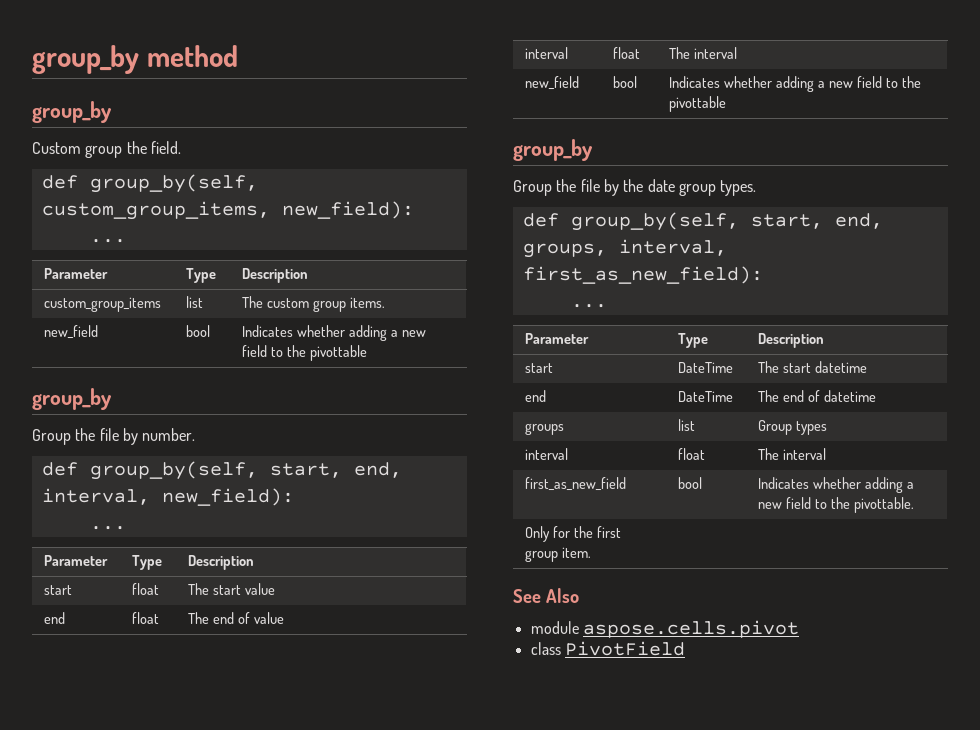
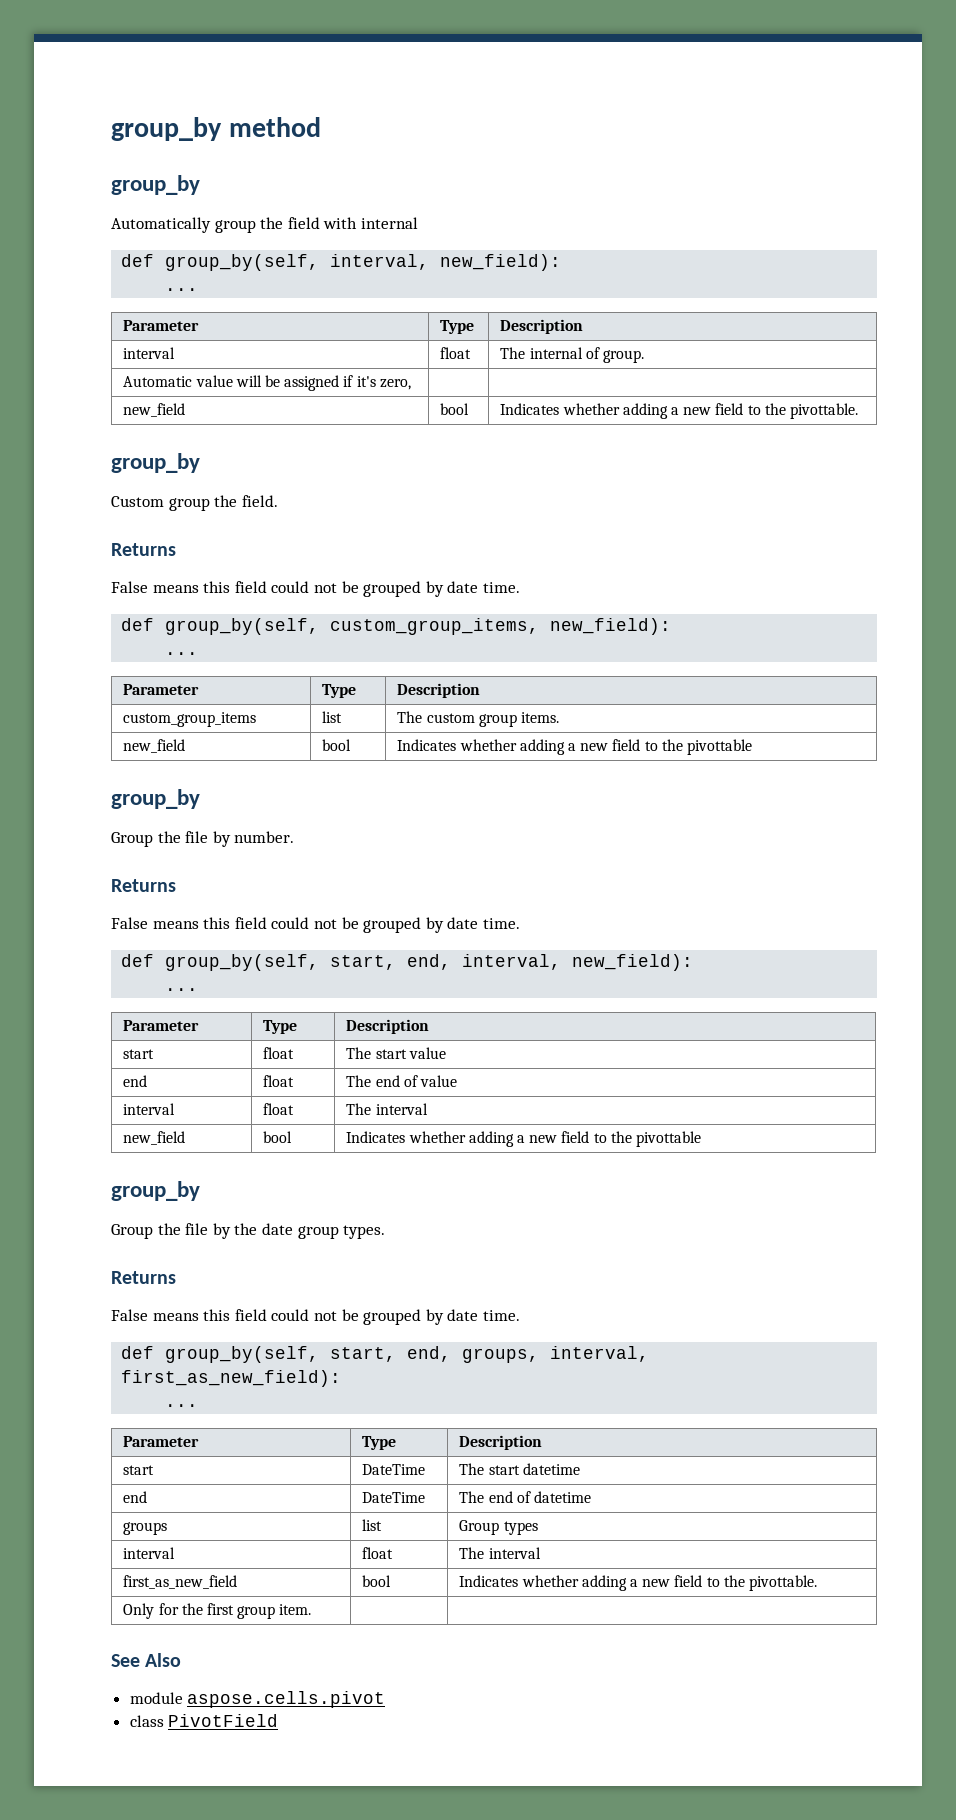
+ Automatically group the field with internal
+ def group_by(self, interval, new_field):
+ ...
+ Parameter | Type | Description
+ interval | float | The internal of group.
+ Automatic value will be assigned if it's zero, | |
+ new_field | bool | Indicates whether adding a new field to the pivottable.
+ group_by
  Custom group the field.
+ Returns
+ False means this field could not be grouped by date time.
  Group the file by number.
+ Returns
+ False means this field could not be grouped by date time.
  Group the file by the date group types.
+ Returns
+ False means this field could not be grouped by date time.

